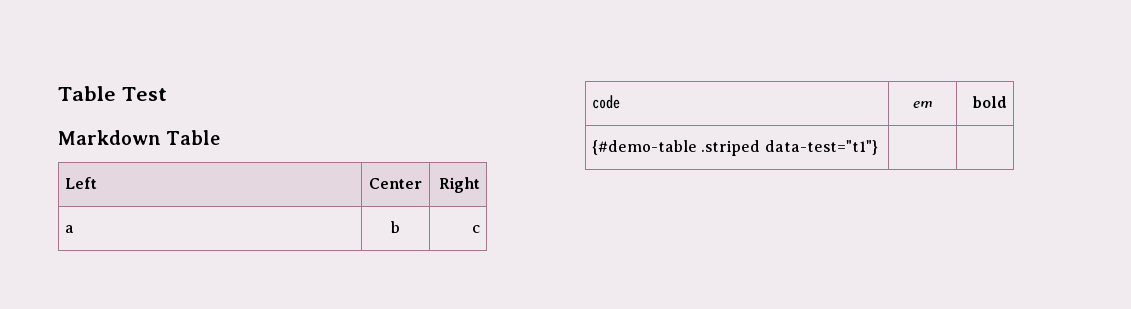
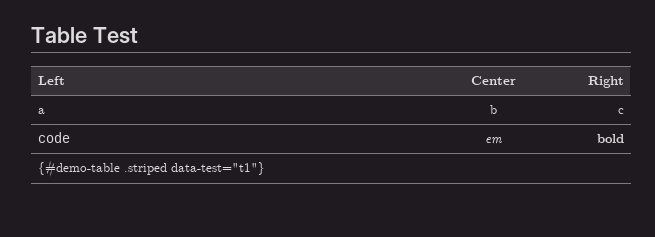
- Markdown Table

